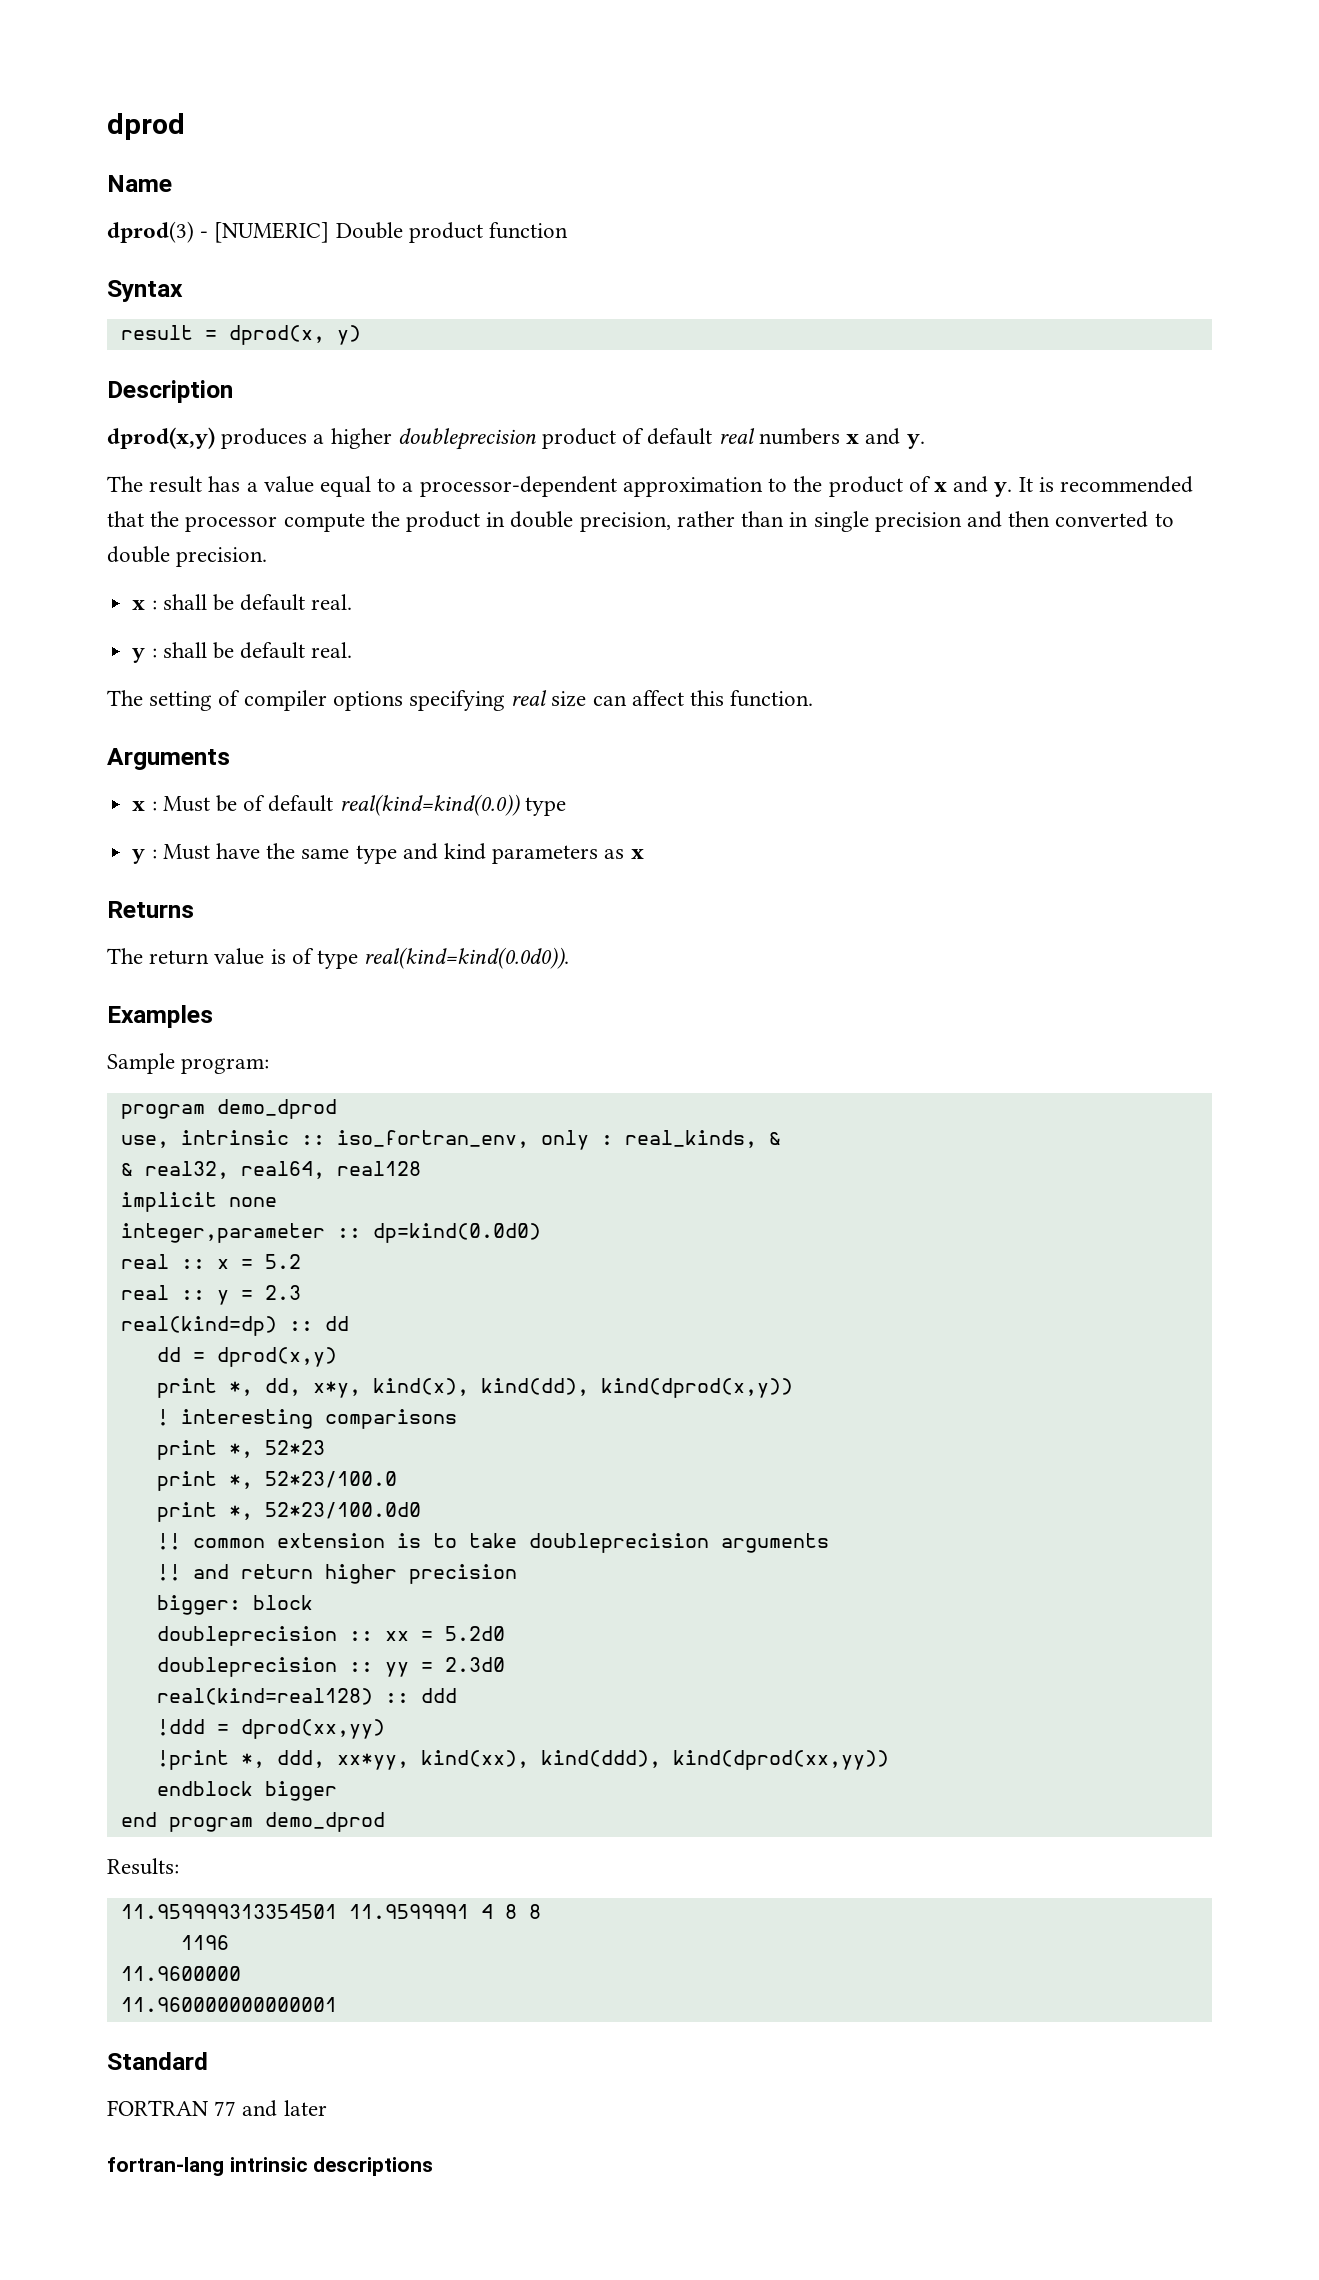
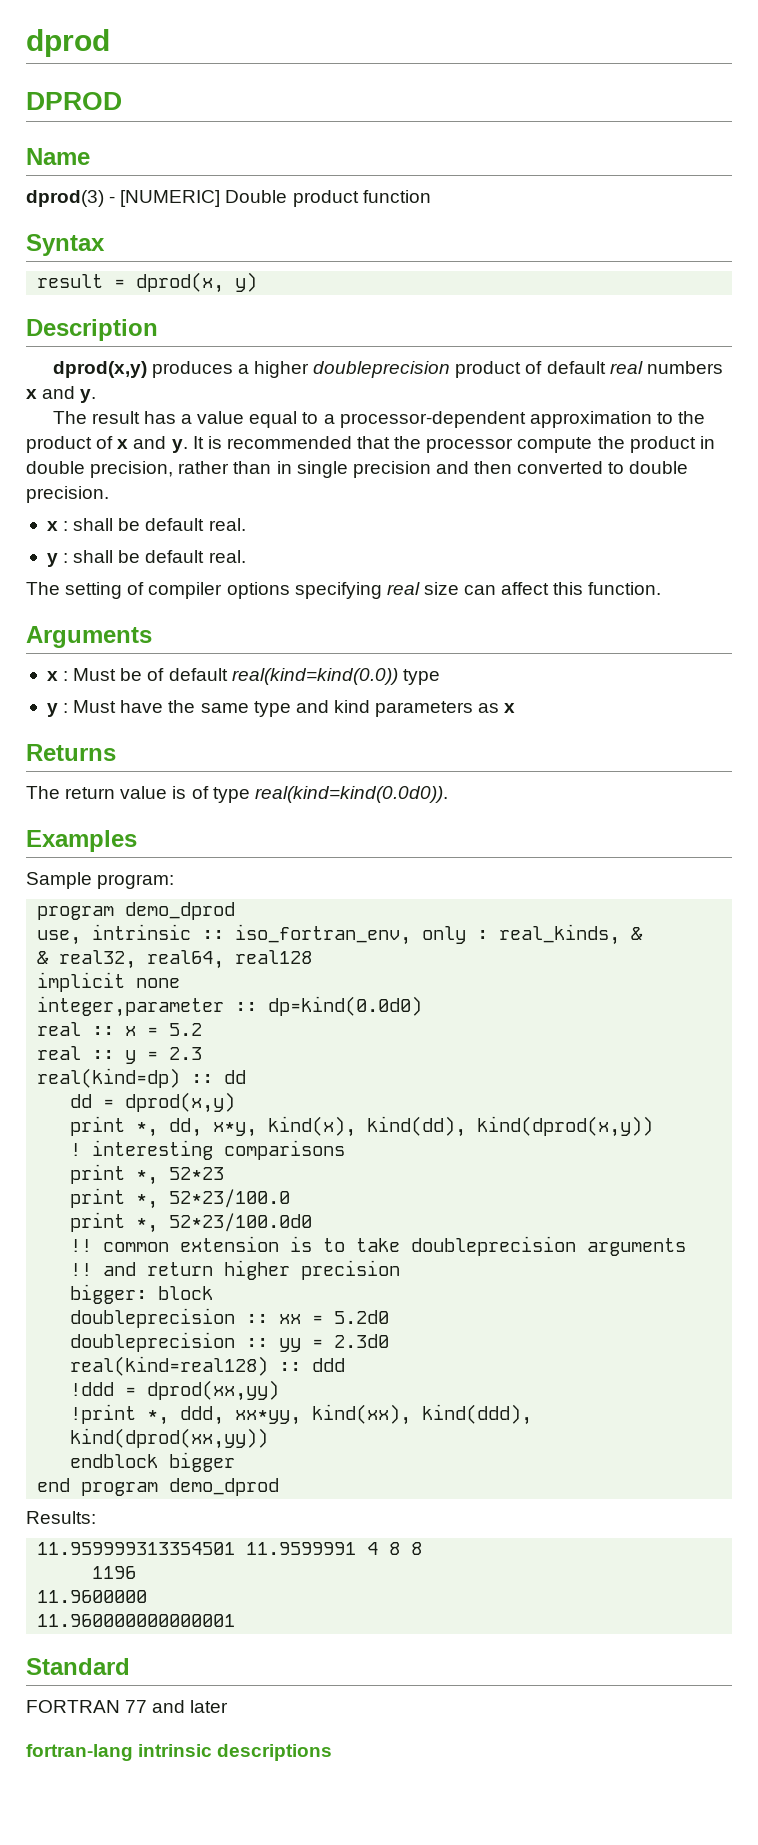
+ DPROD

